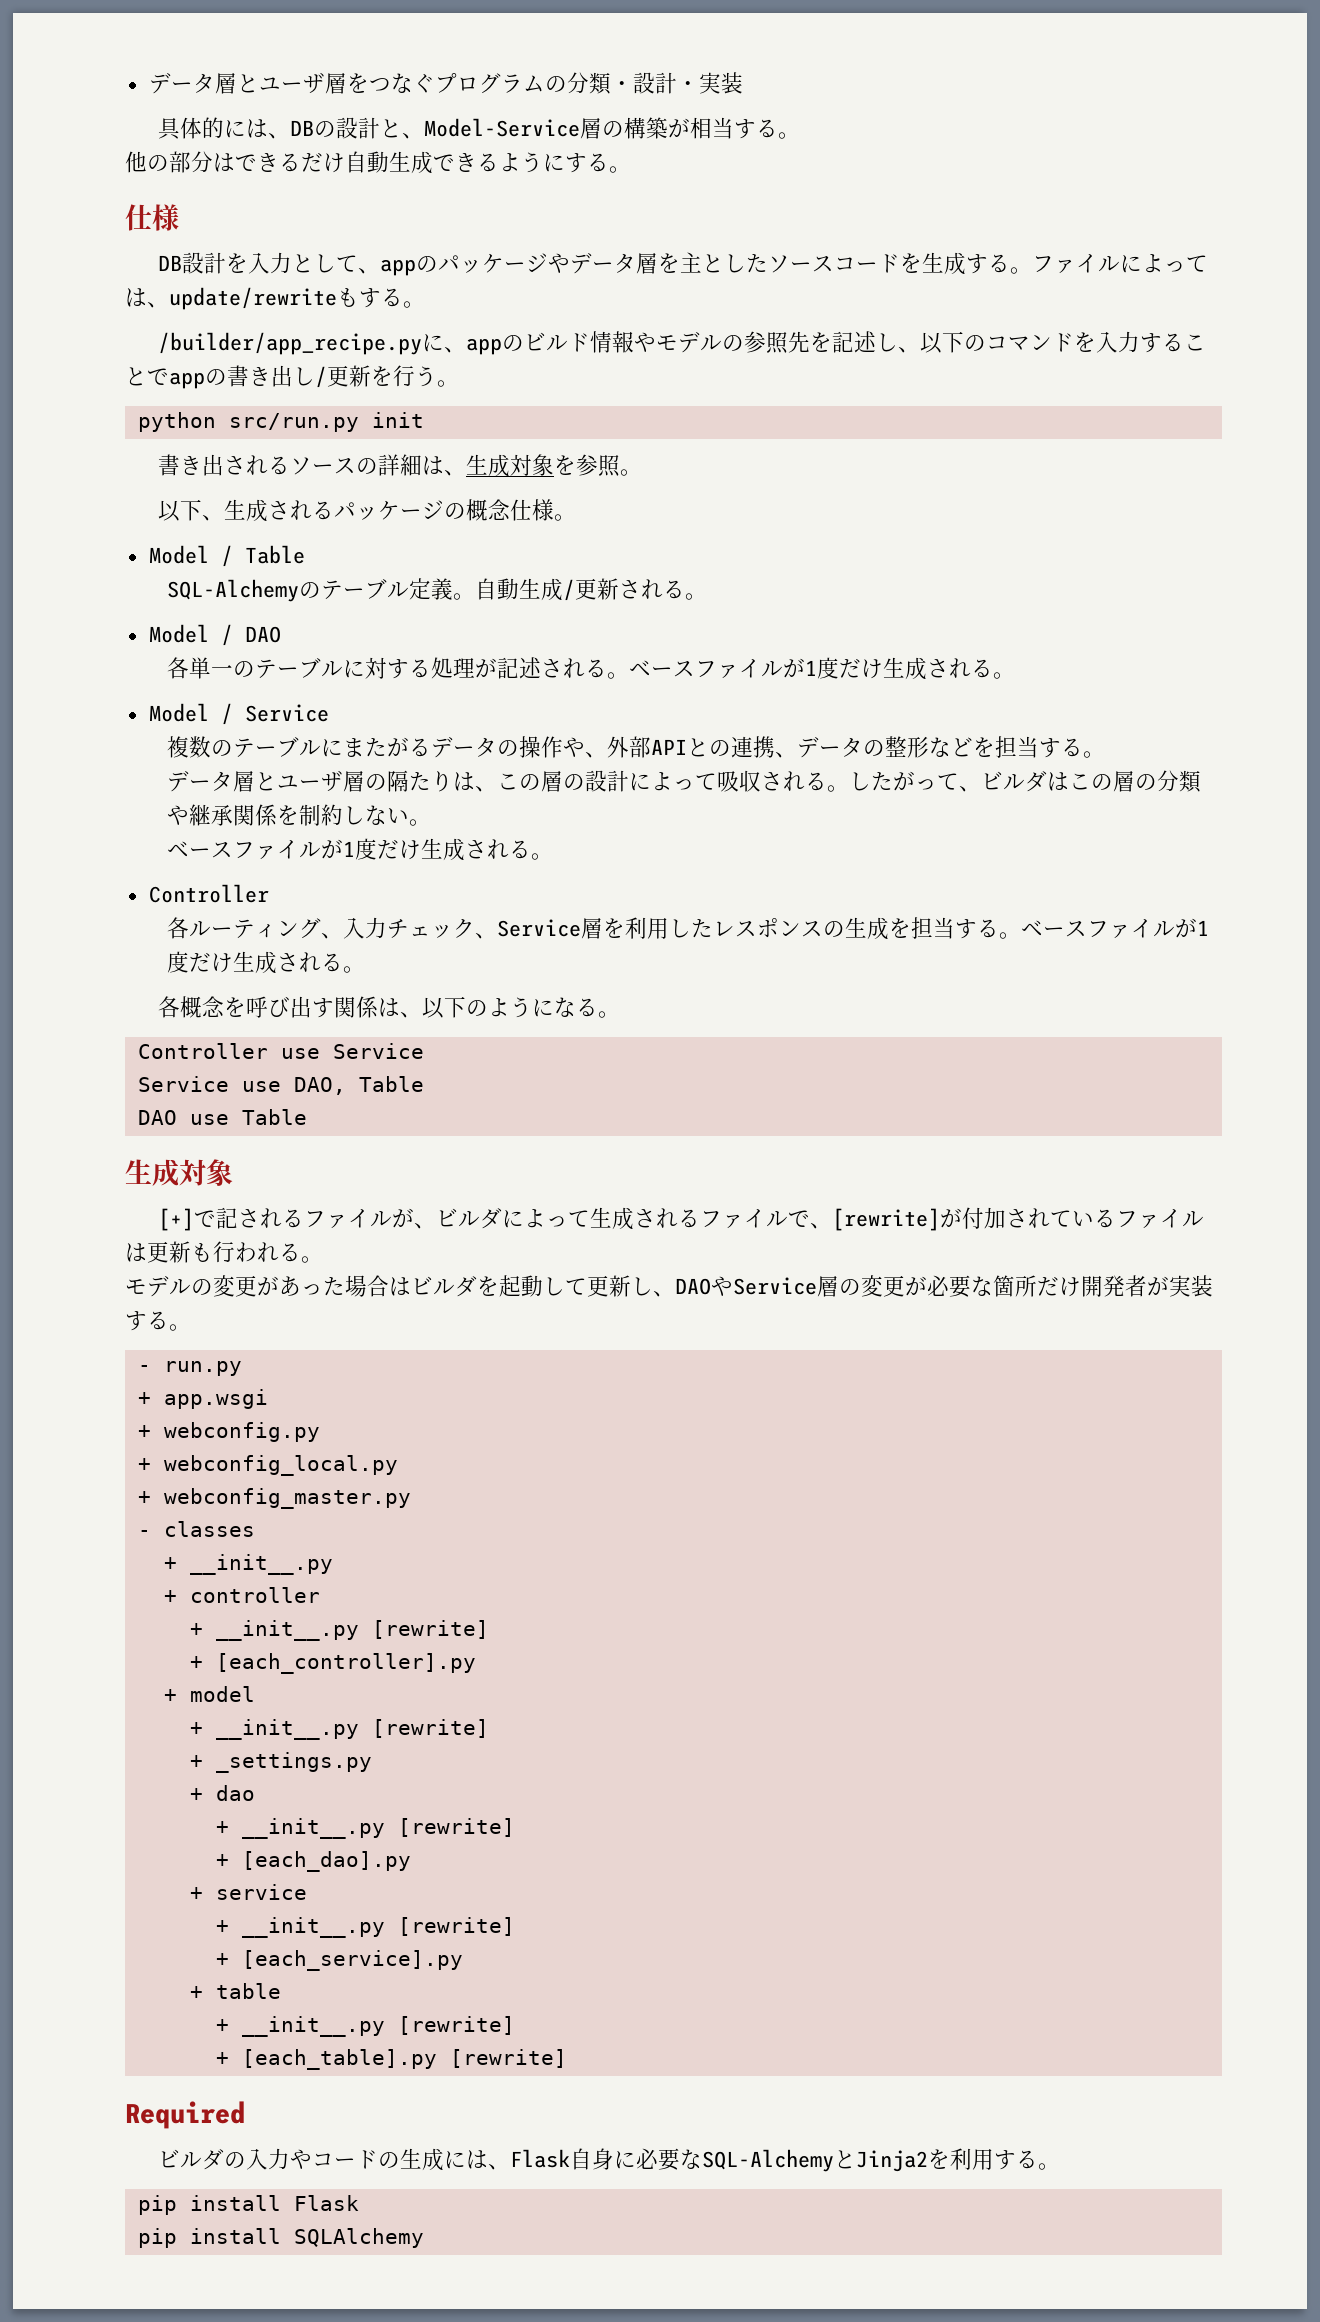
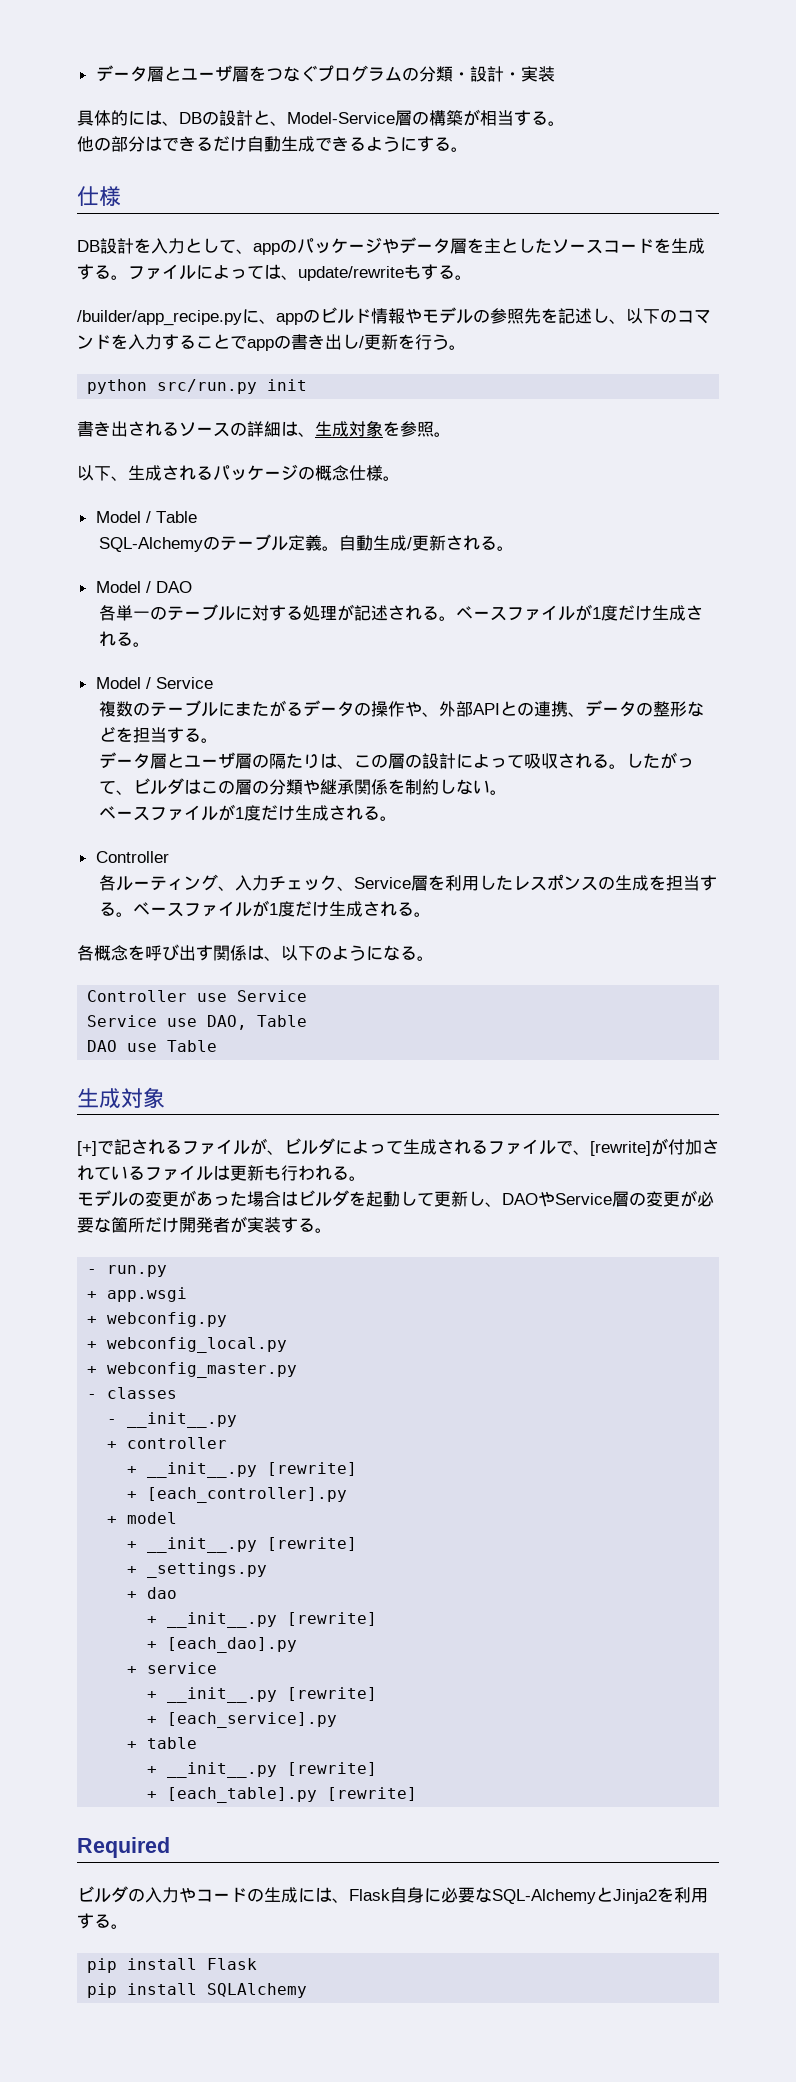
  - classes
- + __init__.py
+ - __init__.py

